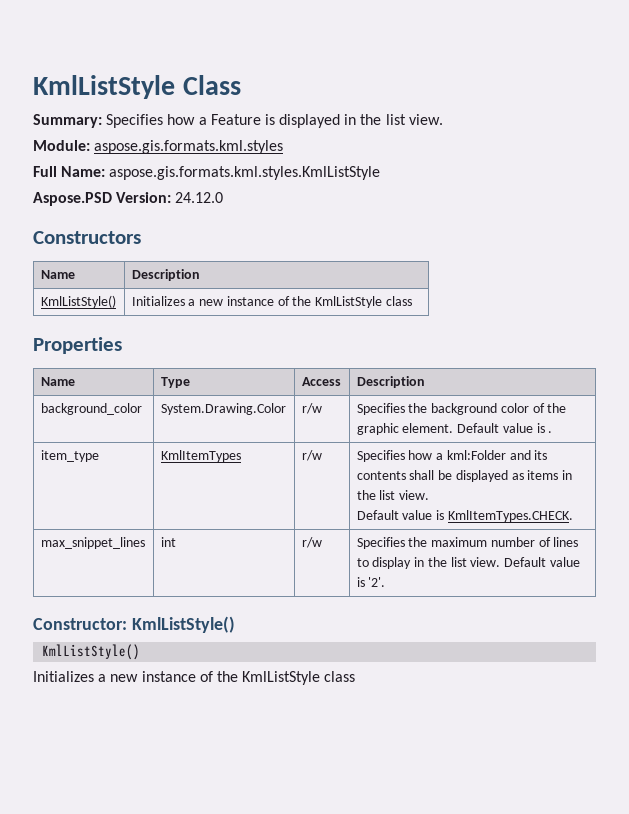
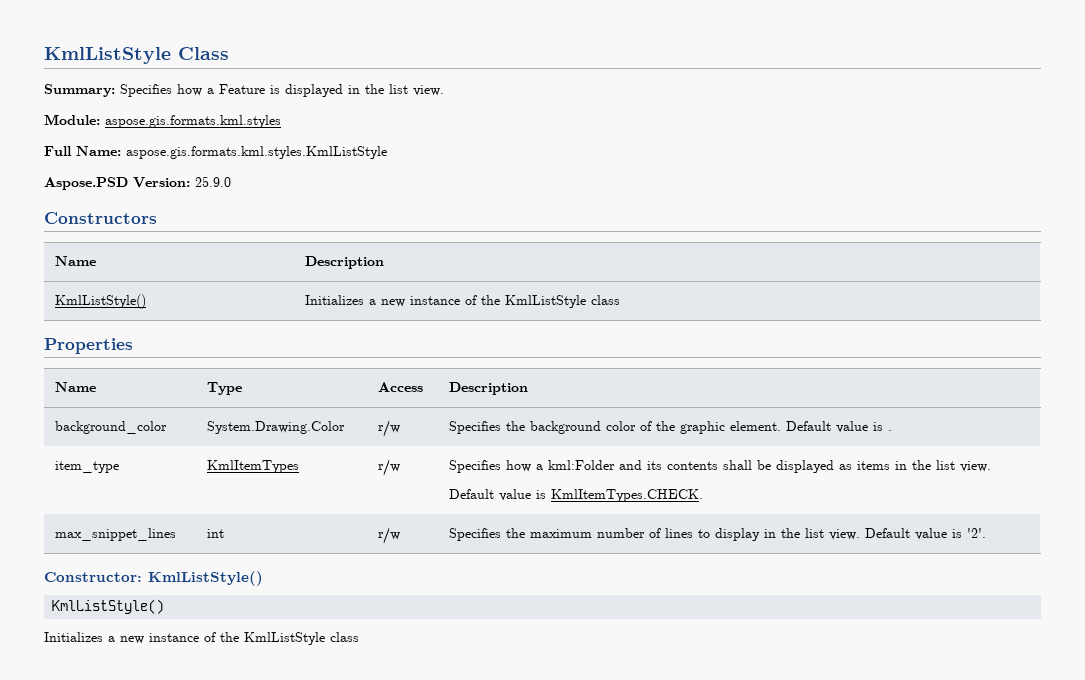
- Aspose.PSD Version: 24.12.0
+ Aspose.PSD Version: 25.9.0

